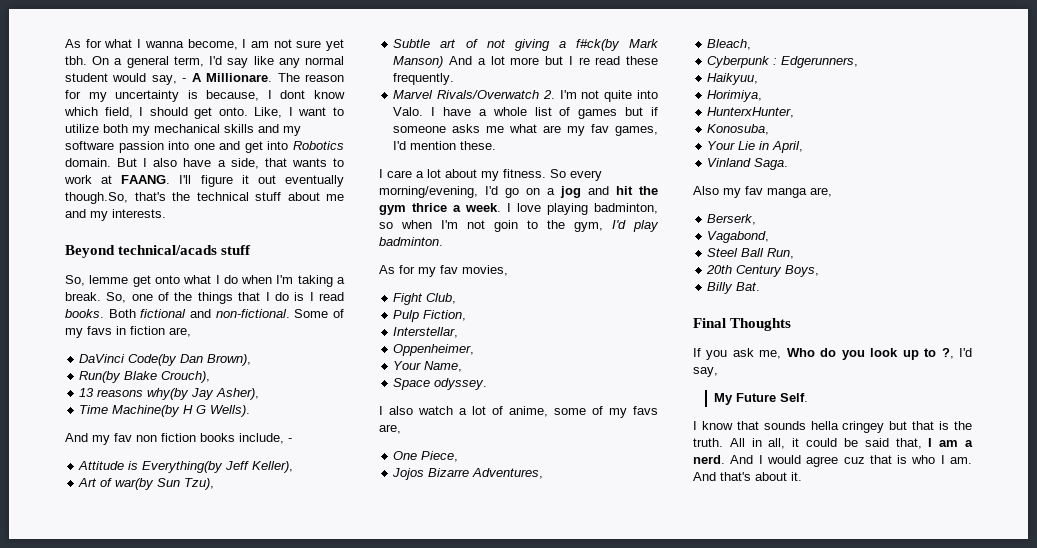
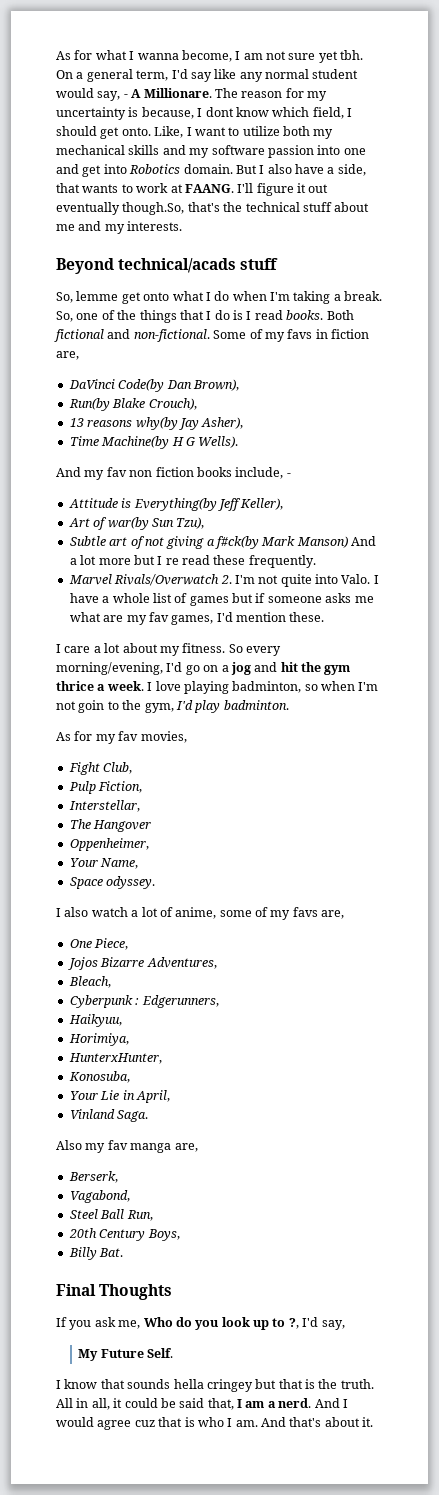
+ The Hangover

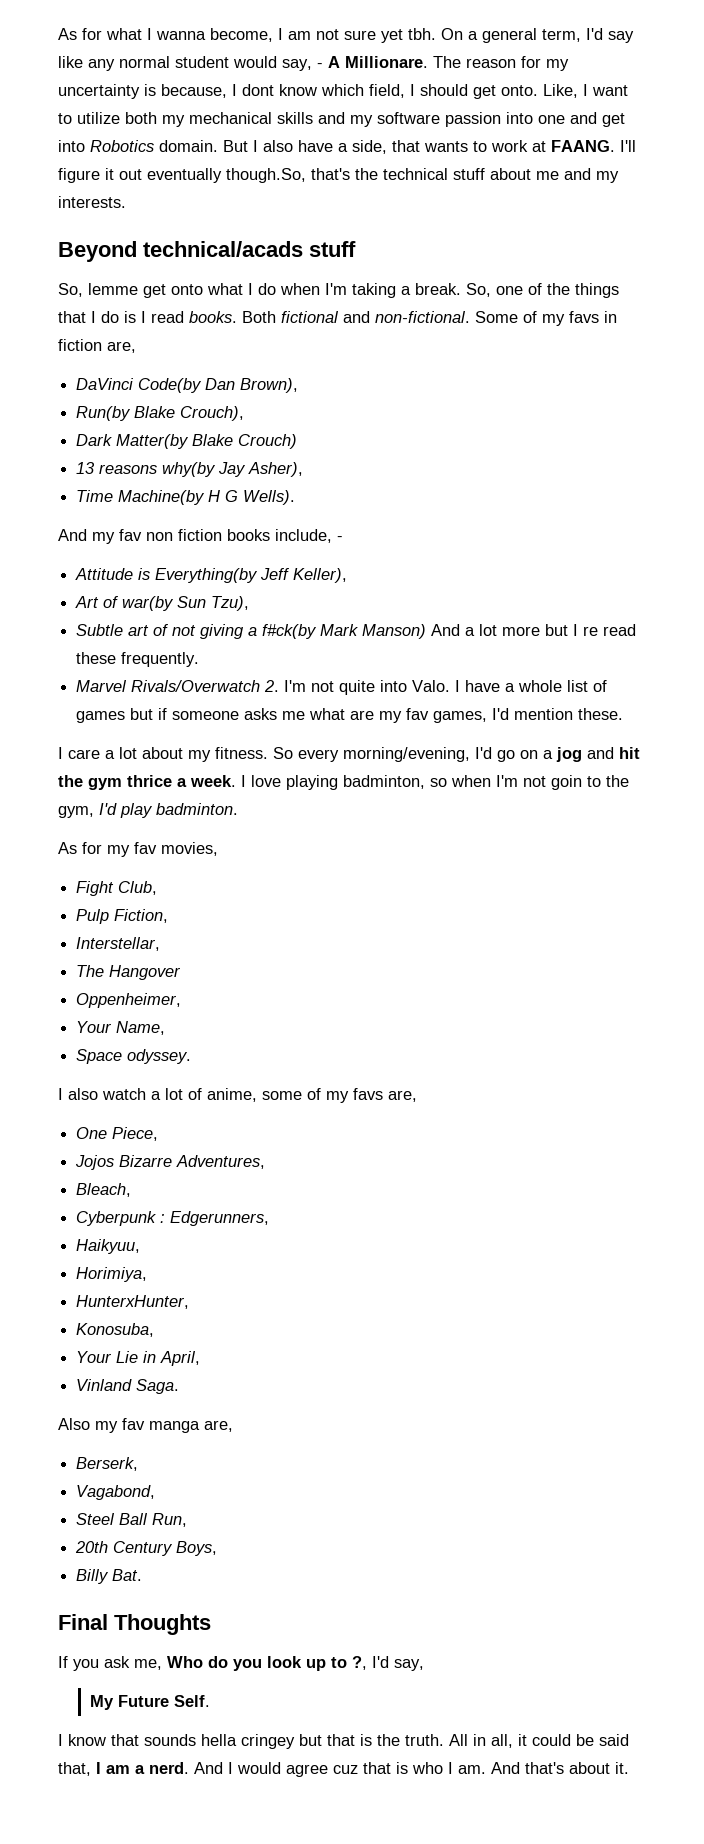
+ Dark Matter(by Blake Crouch)

